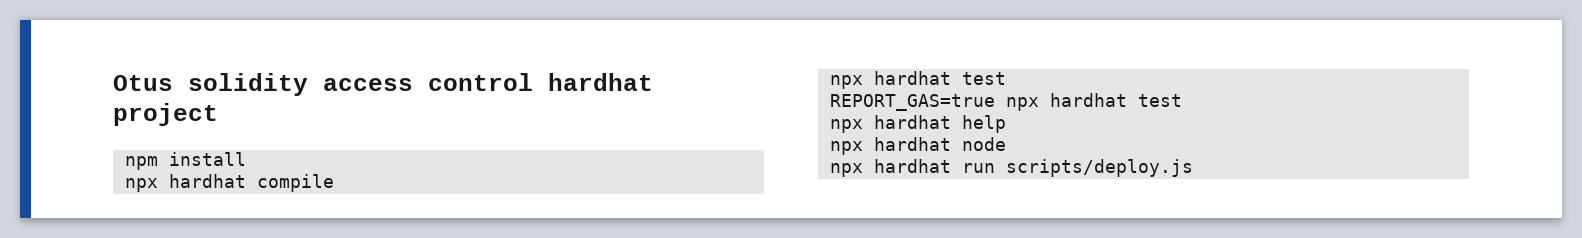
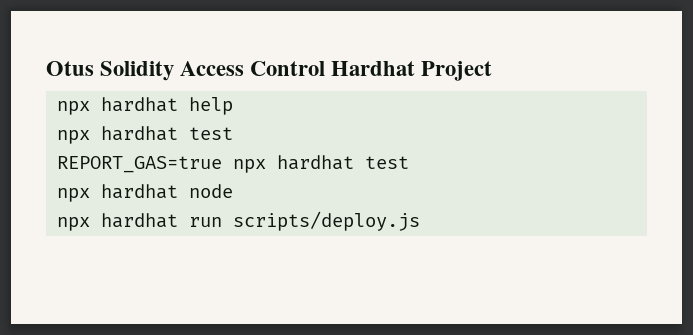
- Otus solidity access control hardhat project
- npm install
- npx hardhat compile
+ Otus Solidity Access Control Hardhat Project
+ npx hardhat help
- npx hardhat help

